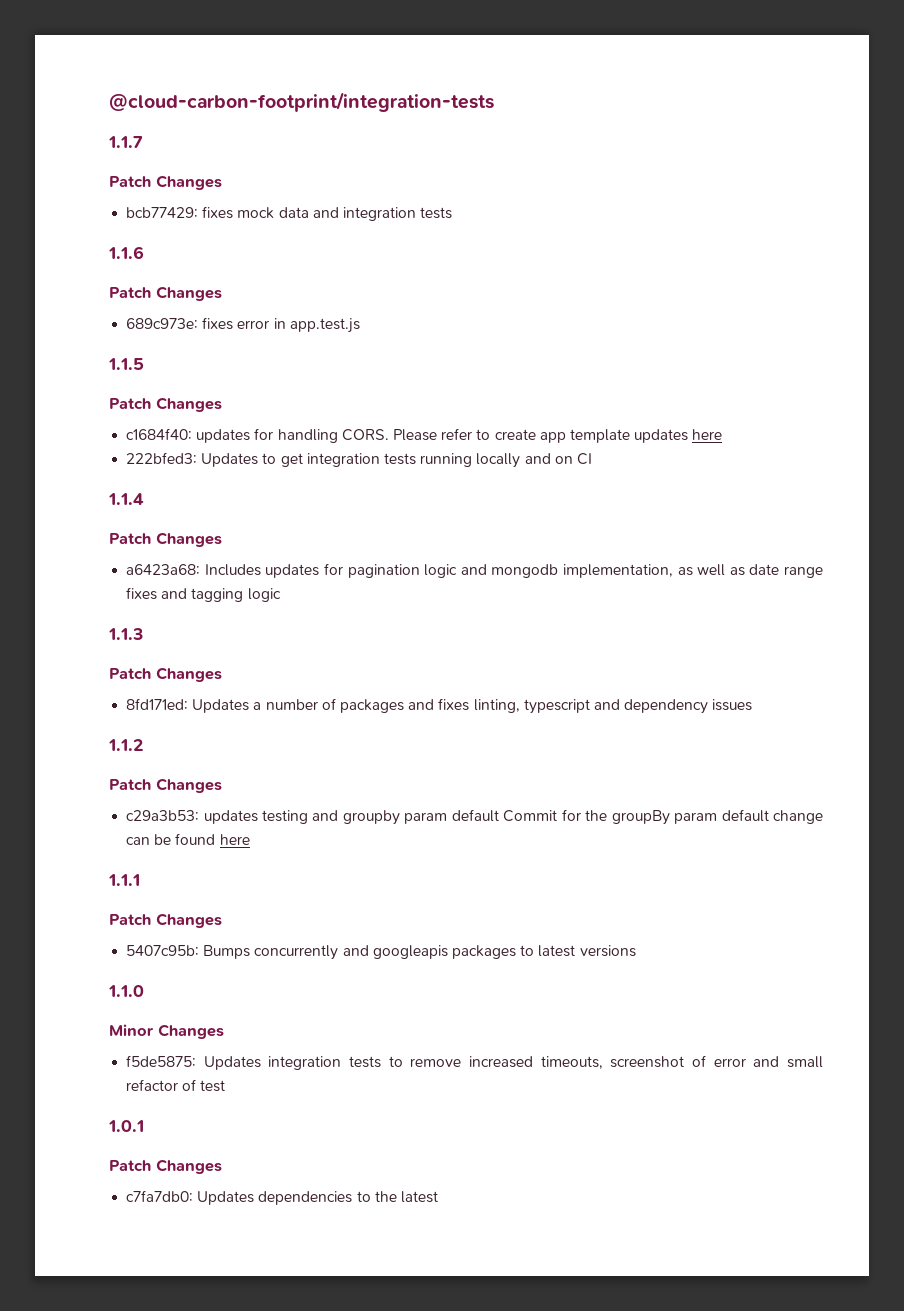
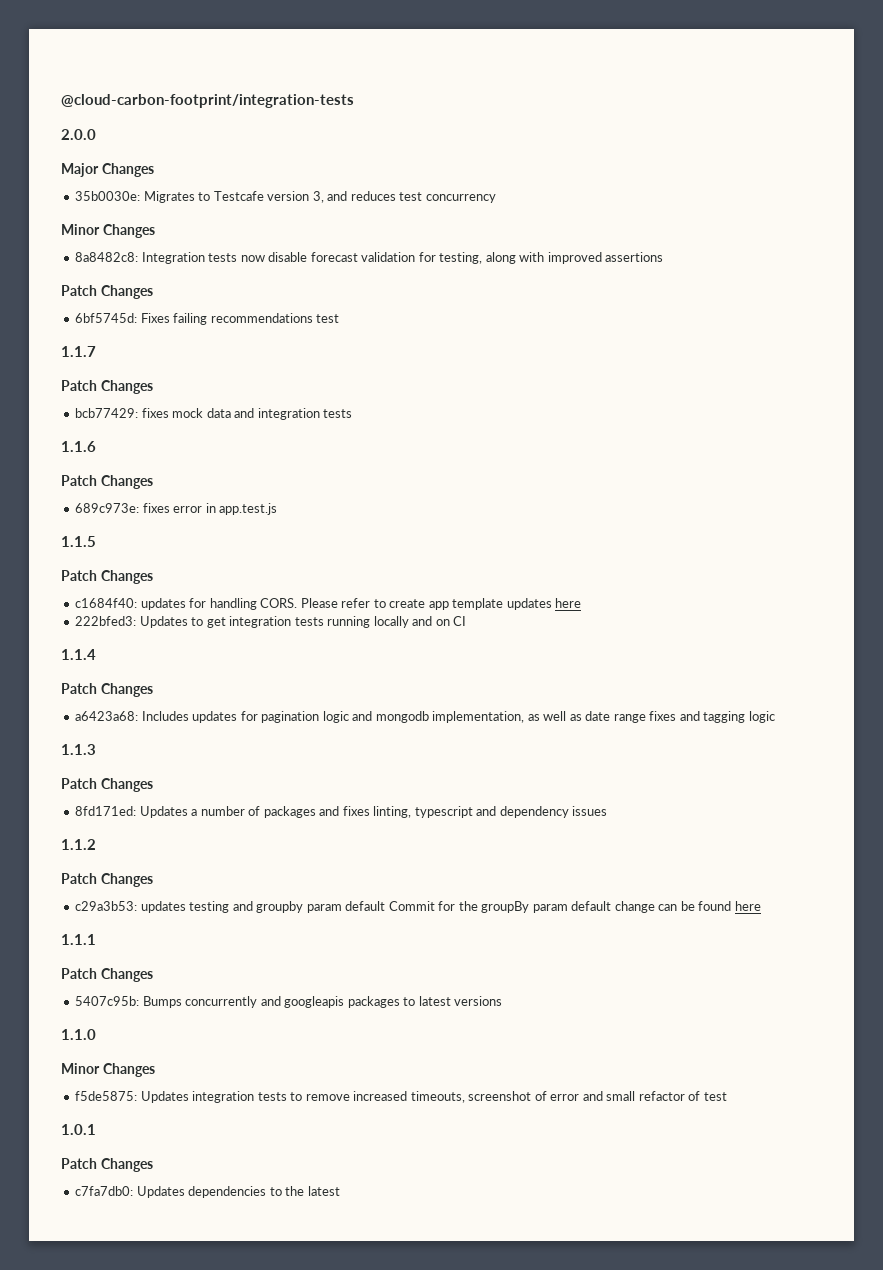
+ 2.0.0
+ Major Changes
+ 35b0030e: Migrates to Testcafe version 3, and reduces test concurrency
+ Minor Changes
+ 8a8482c8: Integration tests now disable forecast validation for testing, along with improved assertions
+ Patch Changes
+ 6bf5745d: Fixes failing recommendations test

